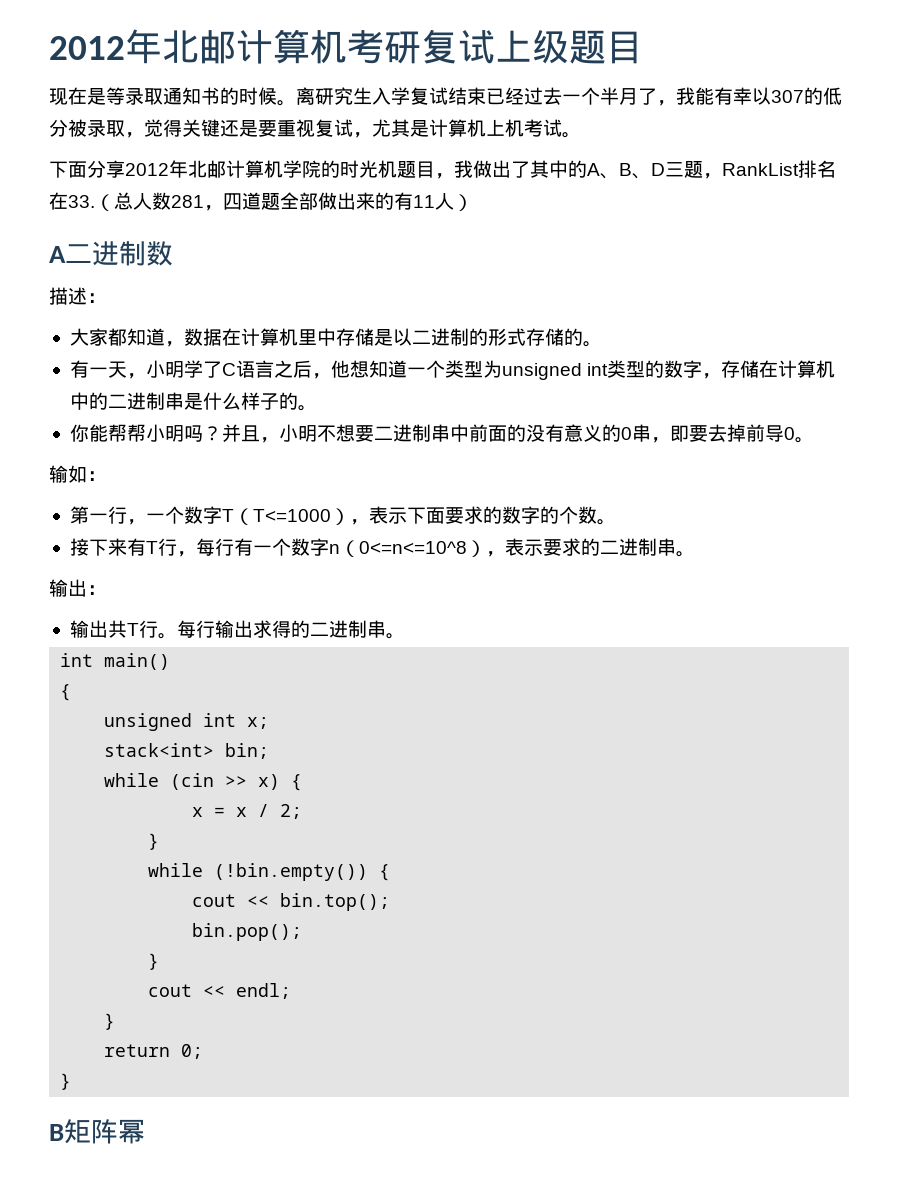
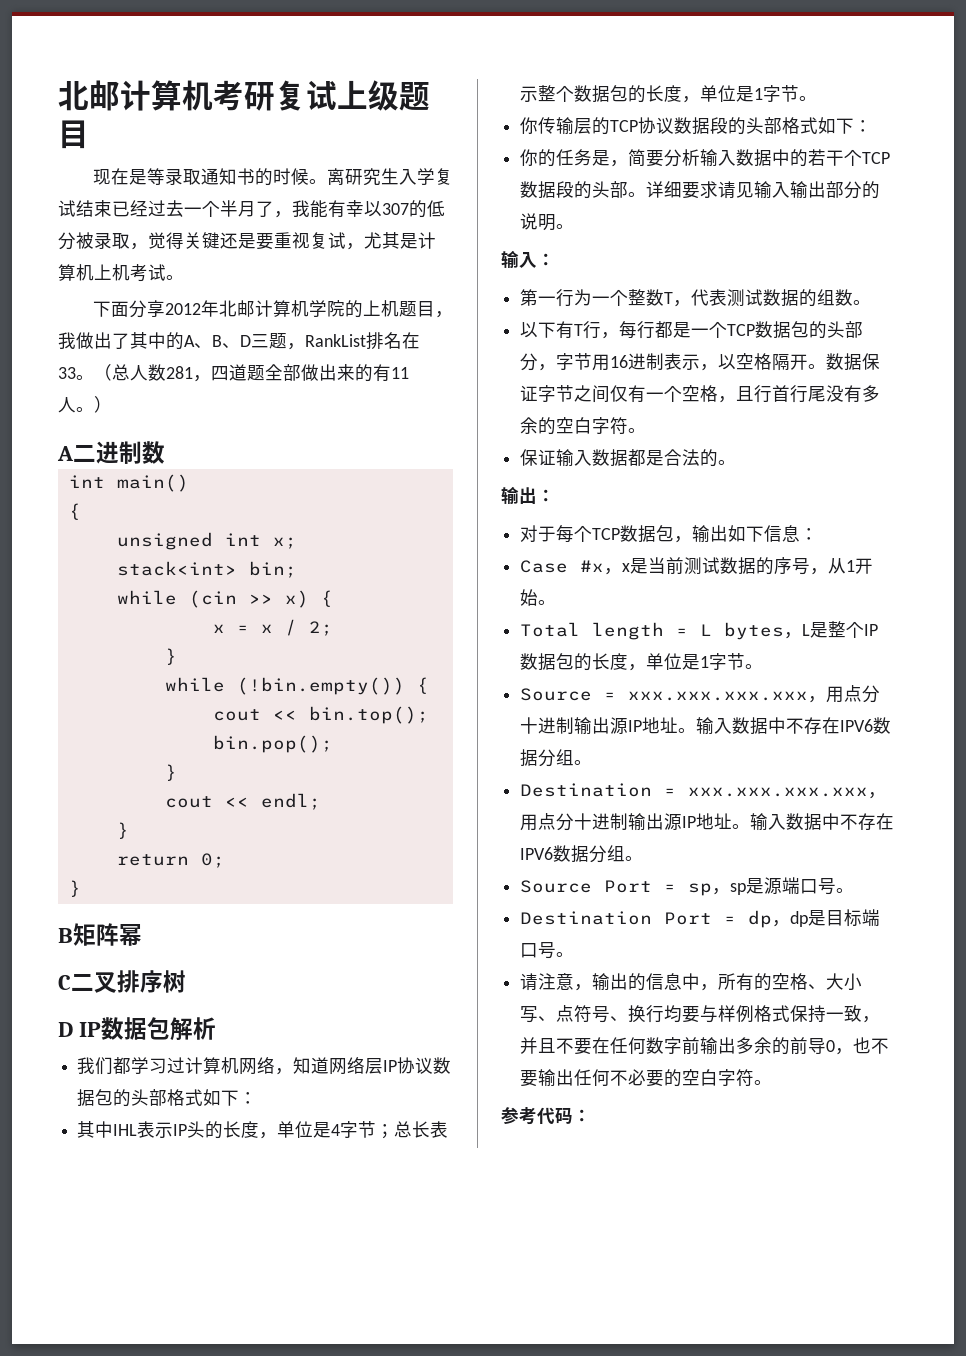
- 2012年北邮计算机考研复试上级题目
+ 北邮计算机考研复试上级题目
- 下面分享2012年北邮计算机学院的时光机题目，我做出了其中的A、B、D三题，RankList排名在33.（总人数281，四道题全部做出来的有11人）
+ 下面分享2012年北邮计算机学院的上机题目，我做出了其中的A、B、D三题，RankList排名在33。（总人数281，四道题全部做出来的有11人。）
- 描述：
- 大家都知道，数据在计算机里中存储是以二进制的形式存储的。
- 有一天，小明学了C语言之后，他想知道一个类型为unsigned int类型的数字，存储在计算机中的二进制串是什么样子的。
- 你能帮帮小明吗？并且，小明不想要二进制串中前面的没有意义的0串，即要去掉前导0。
- 输如：
- 第一行，一个数字T（T<=1000），表示下面要求的数字的个数。
- 接下来有T行，每行有一个数字n（0<=n<=10^8），表示要求的二进制串。
- 输出：
- 输出共T行。每行输出求得的二进制串。
+ C二叉排序树
+ D IP数据包解析
+ 我们都学习过计算机网络，知道网络层IP协议数据包的头部格式如下：
+ 其中IHL表示IP头的长度，单位是4字节；总长表示整个数据包的长度，单位是1字节。
+ 你传输层的TCP协议数据段的头部格式如下：
+ 你的任务是，简要分析输入数据中的若干个TCP数据段的头部。详细要求请见输入输出部分的说明。
+ 输入：
+ 第一行为一个整数T，代表测试数据的组数。
+ 以下有T行，每行都是一个TCP数据包的头部分，字节用16进制表示，以空格隔开。数据保证字节之间仅有一个空格，且行首行尾没有多余的空白字符。
+ 保证输入数据都是合法的。
+ 输出：
+ 对于每个TCP数据包，输出如下信息：
+ Case #x，x是当前测试数据的序号，从1开始。
+ Total length = L bytes，L是整个IP数据包的长度，单位是1字节。
+ Source = xxx.xxx.xxx.xxx，用点分十进制输出源IP地址。输入数据中不存在IPV6数据分组。
+ Destination = xxx.xxx.xxx.xxx，用点分十进制输出源IP地址。输入数据中不存在IPV6数据分组。
+ Source Port = sp，sp是源端口号。
+ Destination Port = dp，dp是目标端口号。
+ 请注意，输出的信息中，所有的空格、大小写、点符号、换行均要与样例格式保持一致，并且不要在任何数字前输出多余的前导0，也不要输出任何不必要的空白字符。
+ 参考代码：

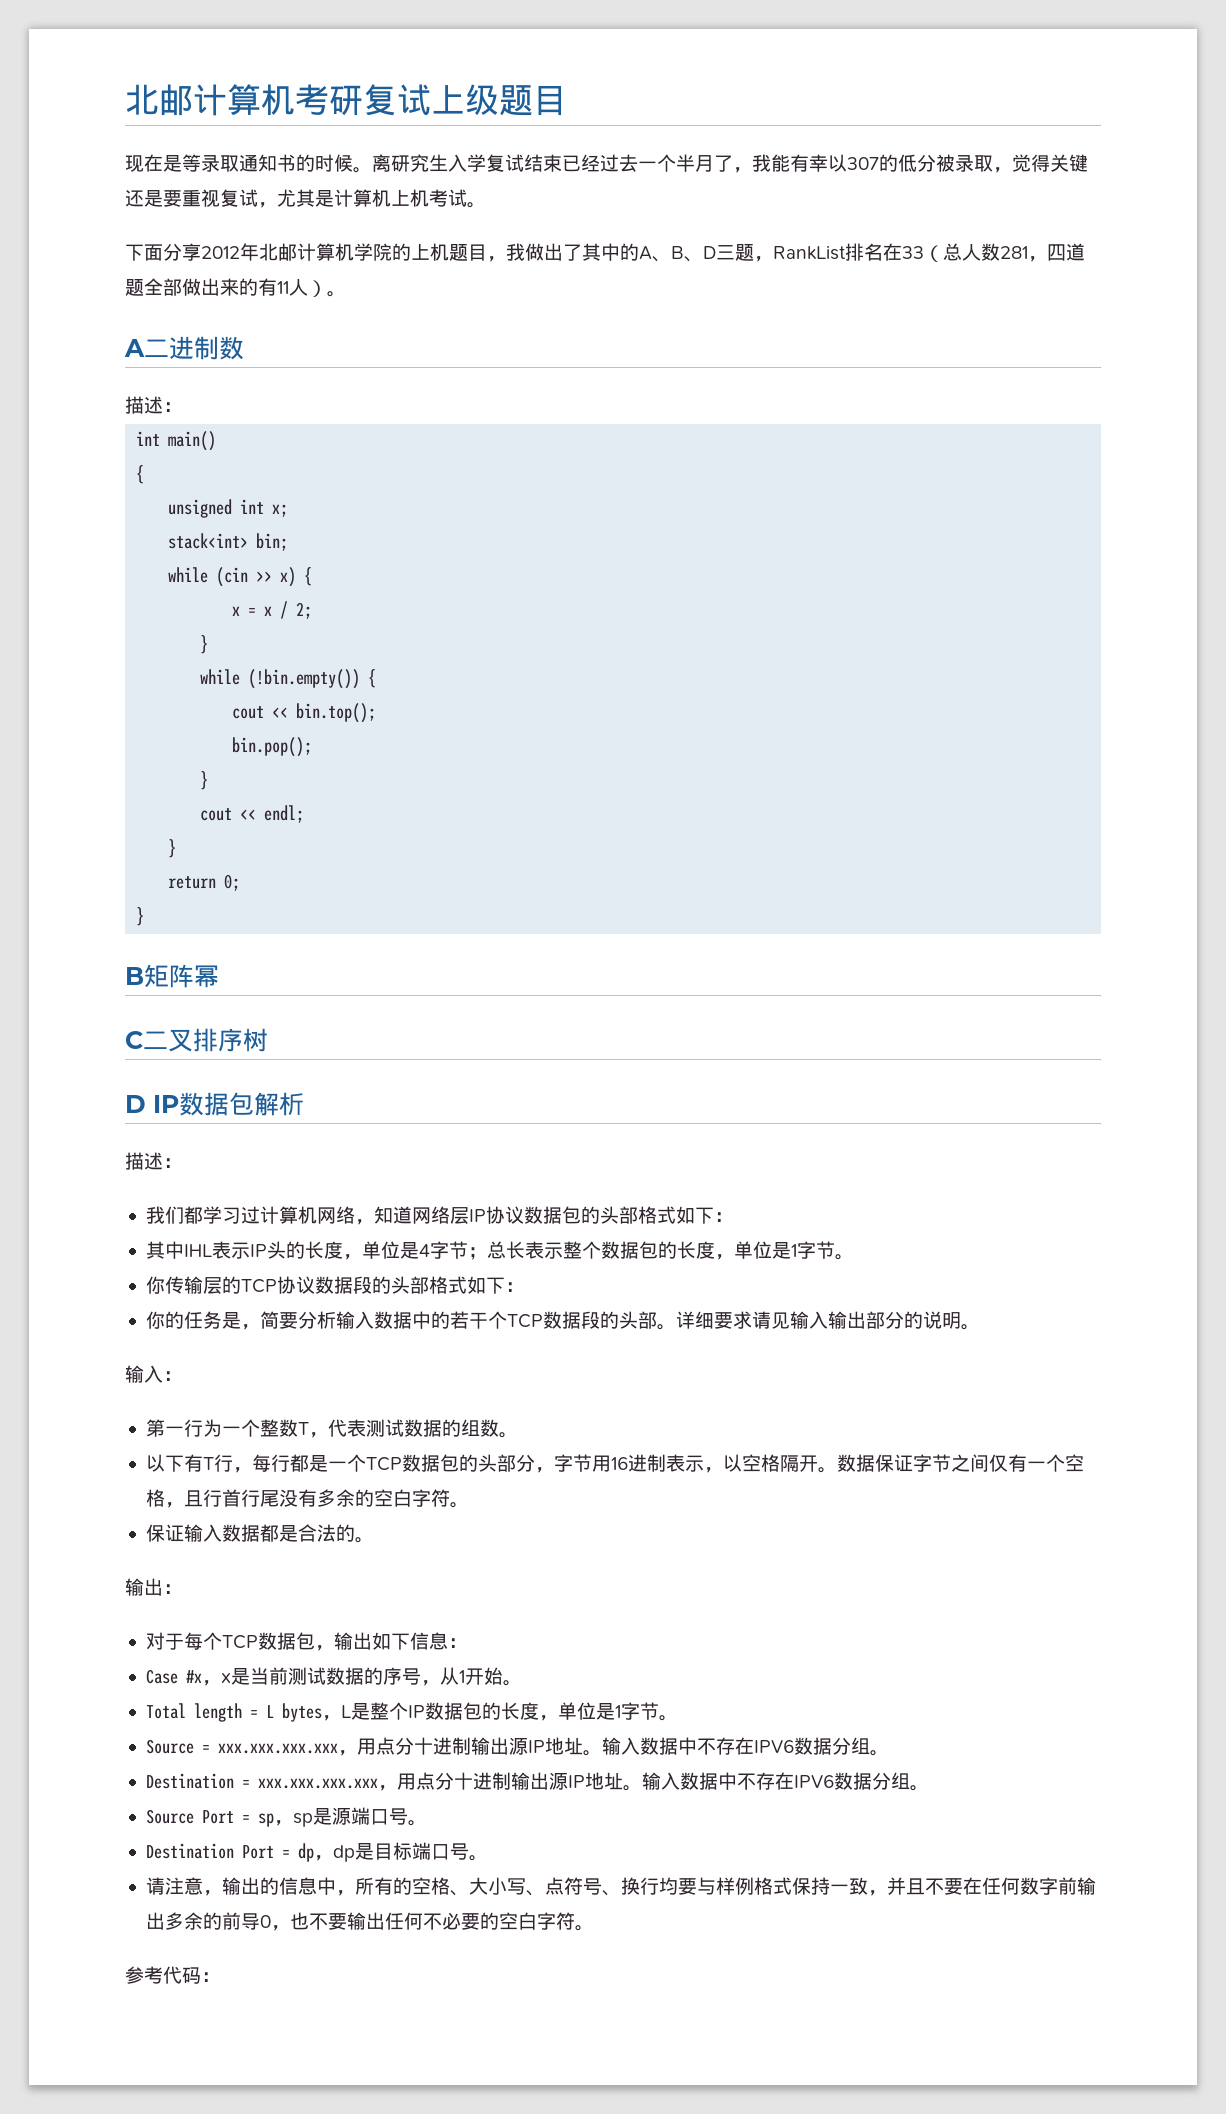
- 下面分享2012年北邮计算机学院的上机题目，我做出了其中的A、B、D三题，RankList排名在33。（总人数281，四道题全部做出来的有11人。）
+ 下面分享2012年北邮计算机学院的上机题目，我做出了其中的A、B、D三题，RankList排名在33（总人数281，四道题全部做出来的有11人）。
  A二进制数
+ 描述：
  D IP数据包解析
+ 描述：

